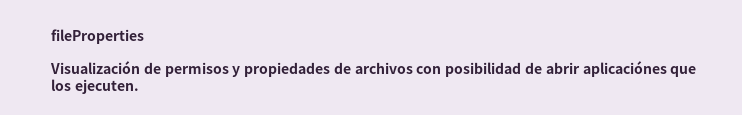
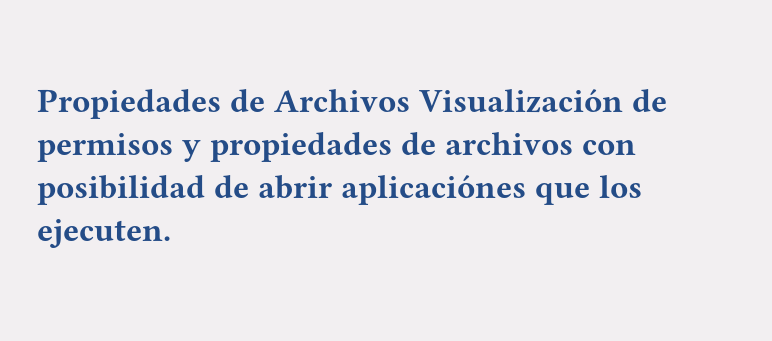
- fileProperties
- Visualización de permisos y propiedades de archivos con posibilidad de abrir aplicaciónes que los ejecuten.
+ Propiedades de Archivos Visualización de permisos y propiedades de archivos con posibilidad de abrir aplicaciónes que los ejecuten.

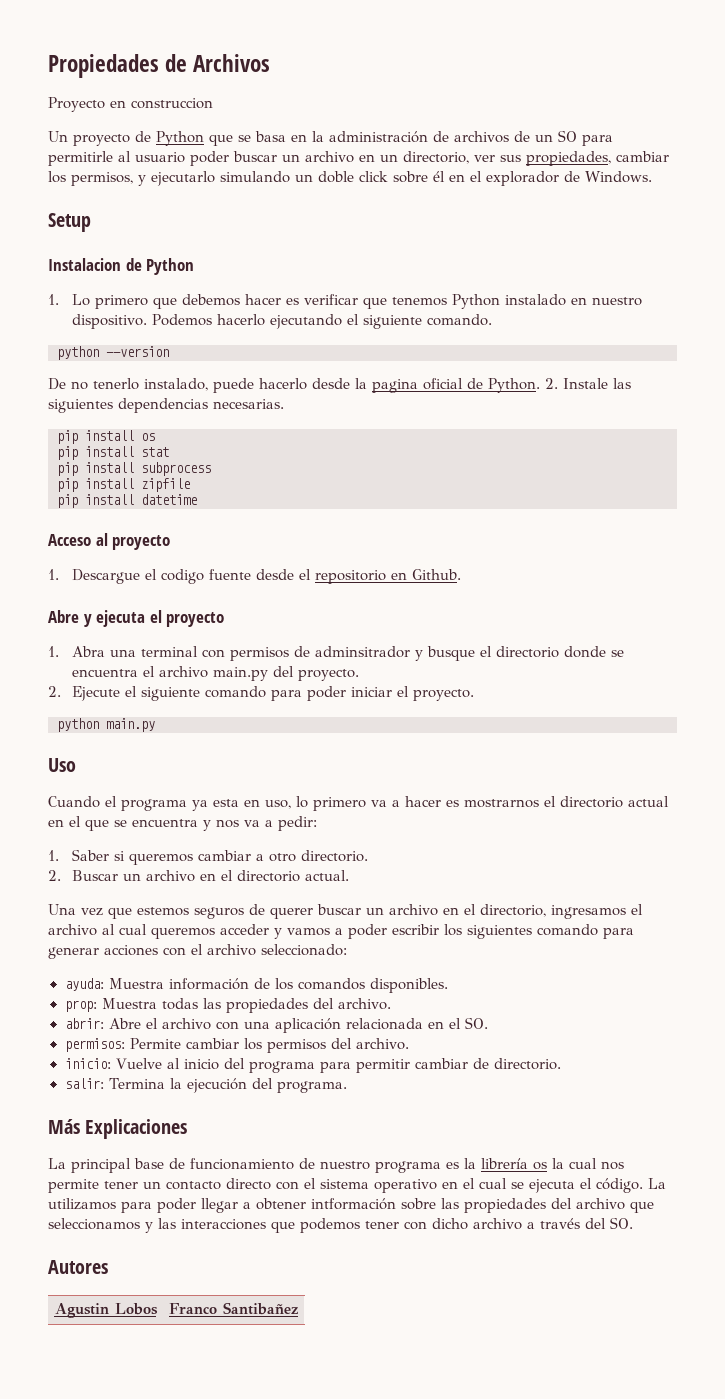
- Propiedades de Archivos Visualización de permisos y propiedades de archivos con posibilidad de abrir aplicaciónes que los ejecuten.
+ Propiedades de Archivos
+ Proyecto en construccion
+ Un proyecto de Python que se basa en la administración de archivos de un SO para permitirle al usuario poder buscar un archivo en un directorio, ver sus propiedades, cambiar los permisos, y ejecutarlo simulando un doble click sobre él en el explorador de Windows.
+ Setup
+ Instalacion de Python
+ 1. Lo primero que debemos hacer es verificar que tenemos Python instalado en nuestro dispositivo. Podemos hacerlo ejecutando el siguiente comando.
+ python --version
+ De no tenerlo instalado, puede hacerlo desde la pagina oficial de Python. 2. Instale las siguientes dependencias necesarias.
+ pip install os
+ pip install stat
+ pip install subprocess
+ pip install zipfile
+ pip install datetime
+ Acceso al proyecto
+ 1. Descargue el codigo fuente desde el repositorio en Github.
+ Abre y ejecuta el proyecto
+ 1. Abra una terminal con permisos de adminsitrador y busque el directorio donde se encuentra el archivo main.py del proyecto.
+ 2. Ejecute el siguiente comando para poder iniciar el proyecto.
+ python main.py
+ Uso
+ Cuando el programa ya esta en uso, lo primero va a hacer es mostrarnos el directorio actual en el que se encuentra y nos va a pedir:
+ 1. Saber si queremos cambiar a otro directorio.
+ 2. Buscar un archivo en el directorio actual.
+ Una vez que estemos seguros de querer buscar un archivo en el directorio, ingresamos el archivo al cual queremos acceder y vamos a poder escribir los siguientes comando para generar acciones con el archivo seleccionado:
+ ayuda: Muestra información de los comandos disponibles.
+ prop: Muestra todas las propiedades del archivo.
+ abrir: Abre el archivo con una aplicación relacionada en el SO.
+ permisos: Permite cambiar los permisos del archivo.
+ inicio: Vuelve al inicio del programa para permitir cambiar de directorio.
+ salir: Termina la ejecución del programa.
+ Más Explicaciones
+ La principal base de funcionamiento de nuestro programa es la librería os la cual nos permite tener un contacto directo con el sistema operativo en el cual se ejecuta el código. La utilizamos para poder llegar a obtener intformación sobre las propiedades del archivo que seleccionamos y las interacciones que podemos tener con dicho archivo a través del SO.
+ Autores
+ Agustin Lobos | Franco Santibañez

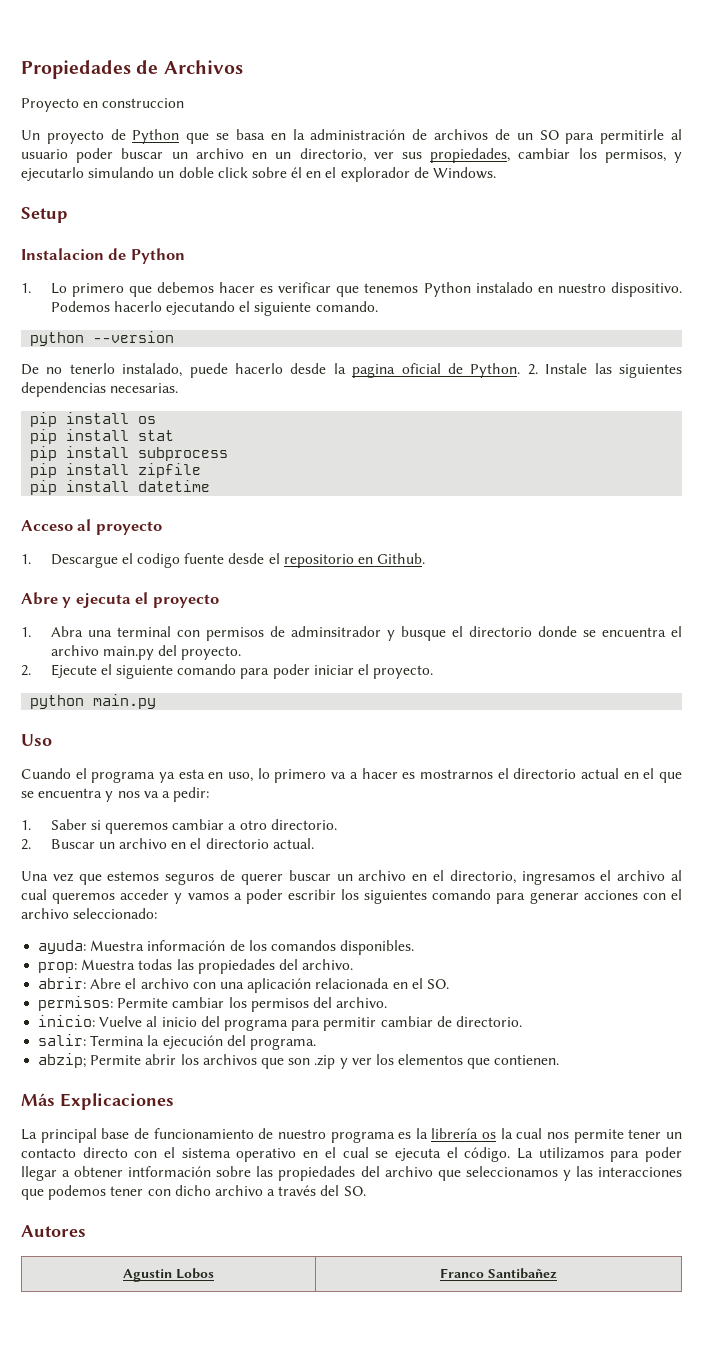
+ abzip; Permite abrir los archivos que son .zip y ver los elementos que contienen.

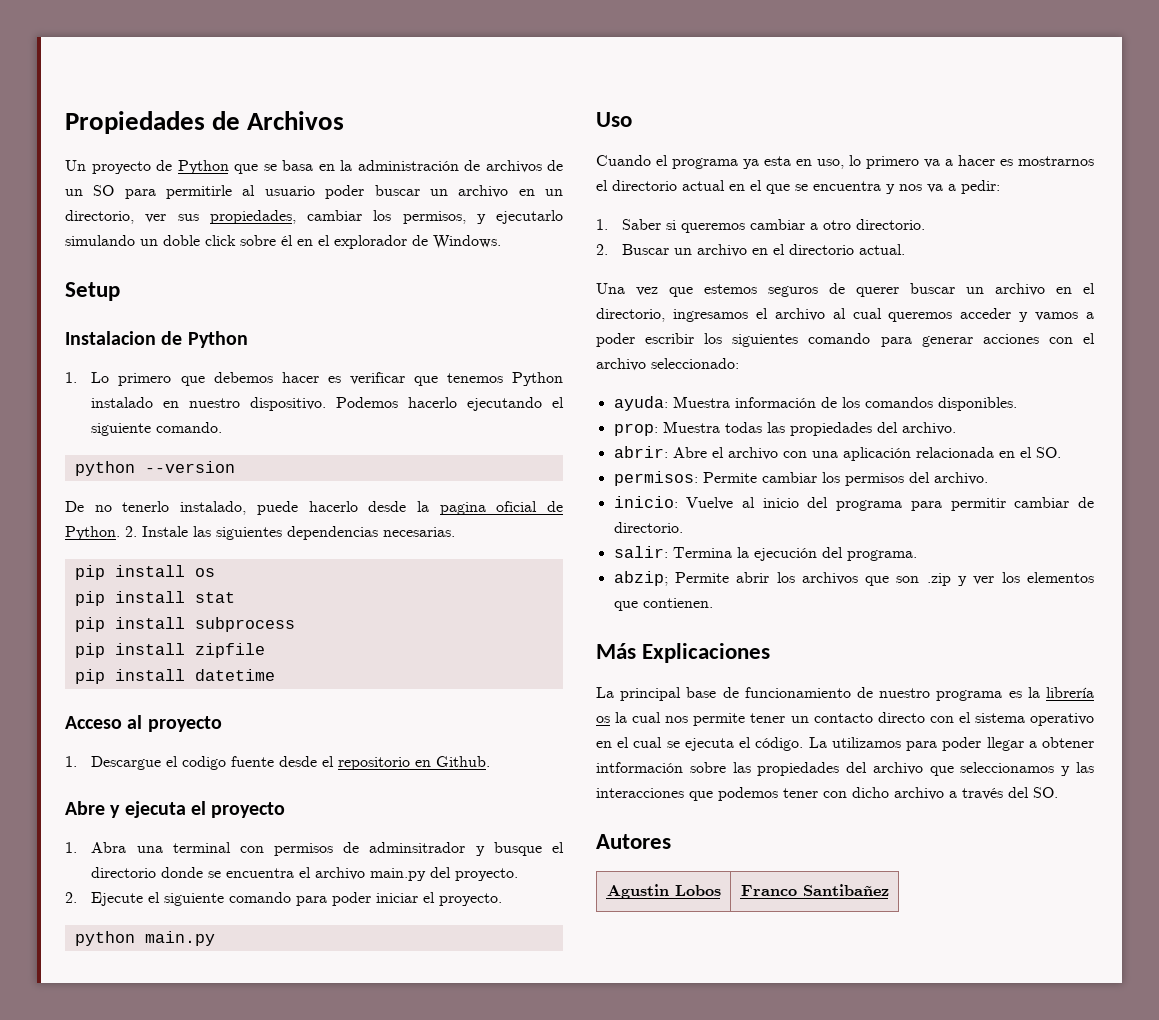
- Proyecto en construccion

